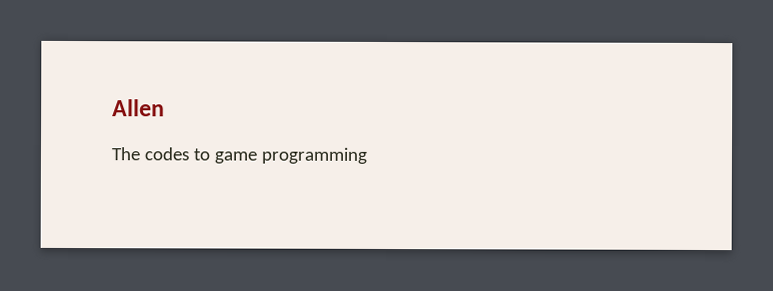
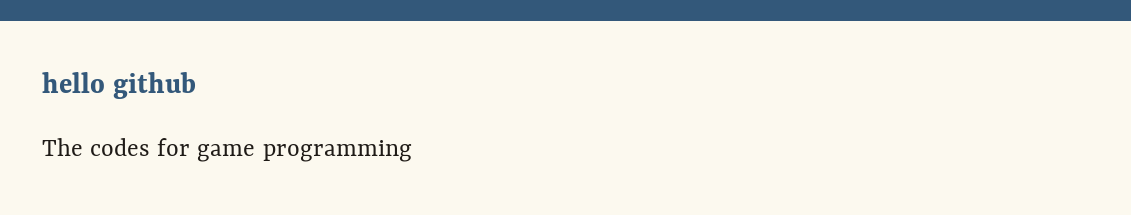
- Allen
+ hello github
- The codes to game programming
+ The codes for game programming

